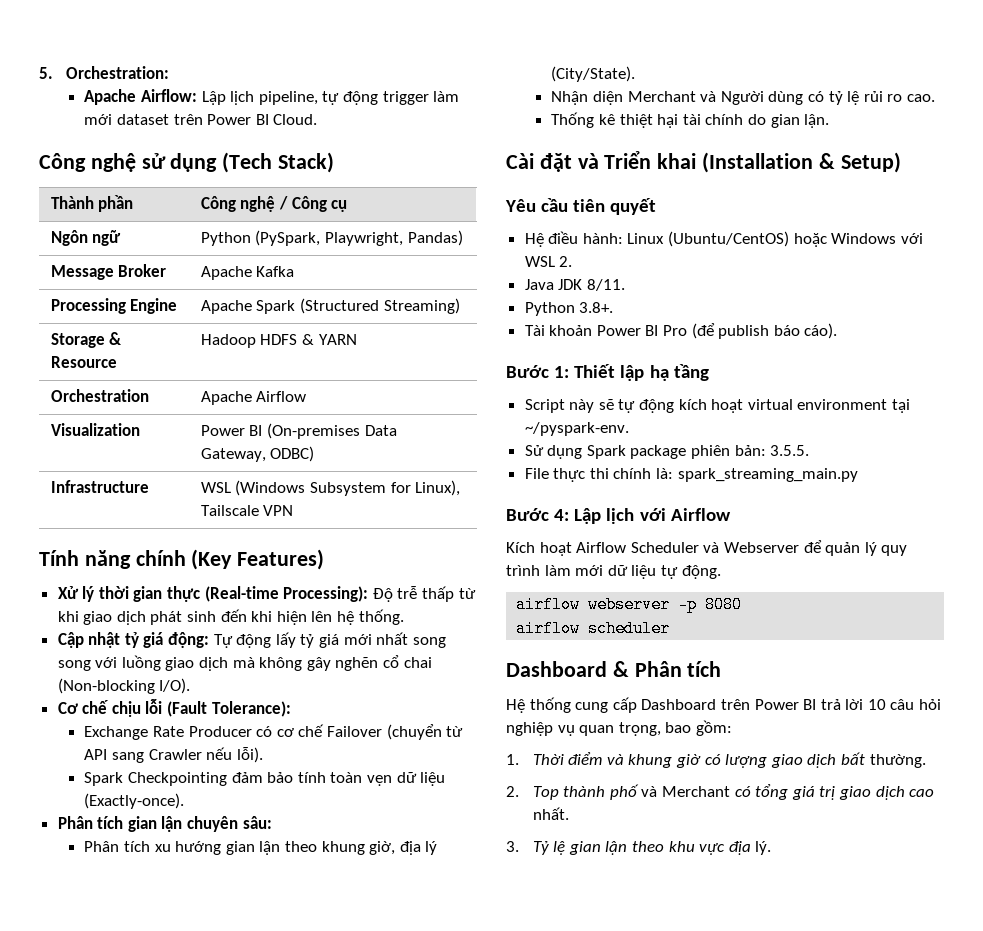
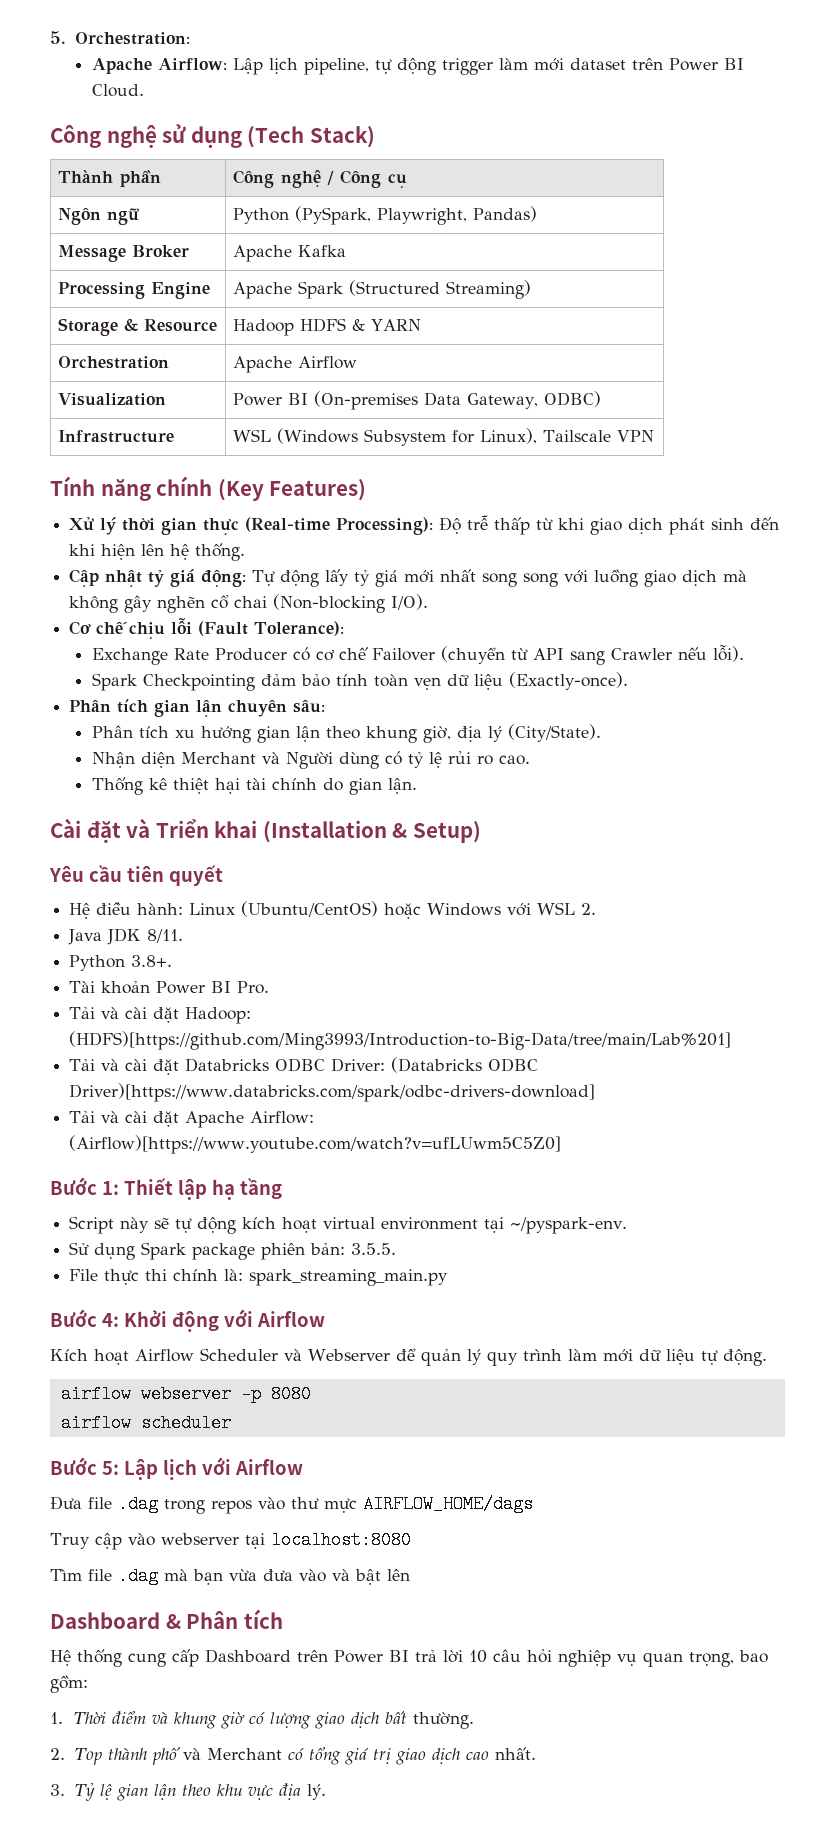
- Tài khoản Power BI Pro (để publish báo cáo).
+ Tài khoản Power BI Pro.
+ Tải và cài đặt Hadoop: (HDFS)[https://github.com/Ming3993/Introduction-to-Big-Data/tree/main/Lab%201]
+ Tải và cài đặt Databricks ODBC Driver: (Databricks ODBC Driver)[https://www.databricks.com/spark/odbc-drivers-download]
+ Tải và cài đặt Apache Airflow: (Airflow)[https://www.youtube.com/watch?v=ufLUwm5C5Z0]
- Bước 4: Lập lịch với Airflow
+ Bước 4: Khởi động với Airflow
+ Bước 5: Lập lịch với Airflow
+ Đưa file .dag trong repos vào thư mực AIRFLOW_HOME/dags
+ Truy cập vào webserver tại localhost:8080
+ Tìm file .dag mà bạn vừa đưa vào và bật lên

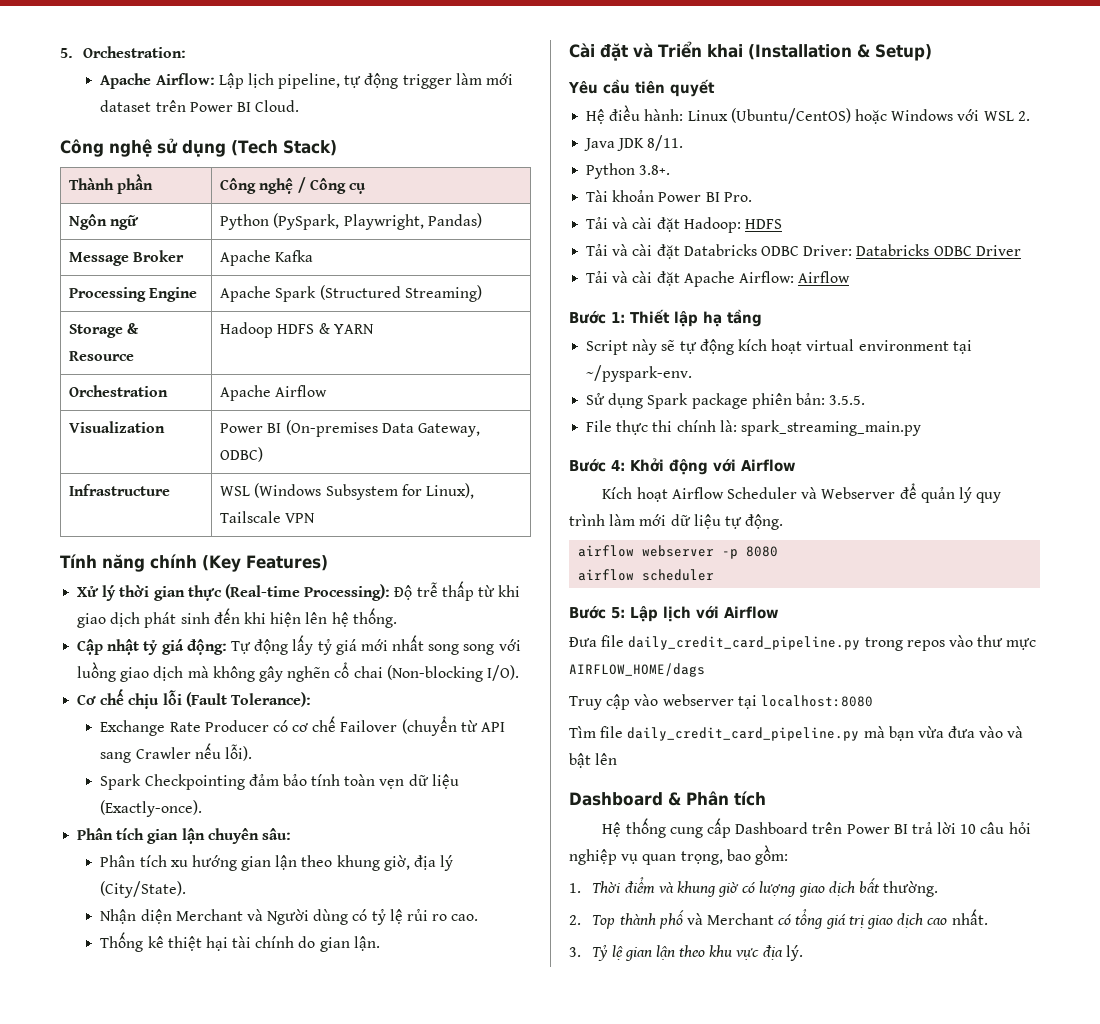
- Tải và cài đặt Hadoop: (HDFS)[https://github.com/Ming3993/Introduction-to-Big-Data/tree/main/Lab%201]
+ Tải và cài đặt Hadoop: HDFS
- Tải và cài đặt Databricks ODBC Driver: (Databricks ODBC Driver)[https://www.databricks.com/spark/odbc-drivers-download]
+ Tải và cài đặt Databricks ODBC Driver: Databricks ODBC Driver
- Tải và cài đặt Apache Airflow: (Airflow)[https://www.youtube.com/watch?v=ufLUwm5C5Z0]
+ Tải và cài đặt Apache Airflow: Airflow
- Đưa file .dag trong repos vào thư mực AIRFLOW_HOME/dags
+ Đưa file daily_credit_card_pipeline.py trong repos vào thư mực AIRFLOW_HOME/dags
- Tìm file .dag mà bạn vừa đưa vào và bật lên
+ Tìm file daily_credit_card_pipeline.py mà bạn vừa đưa vào và bật lên

